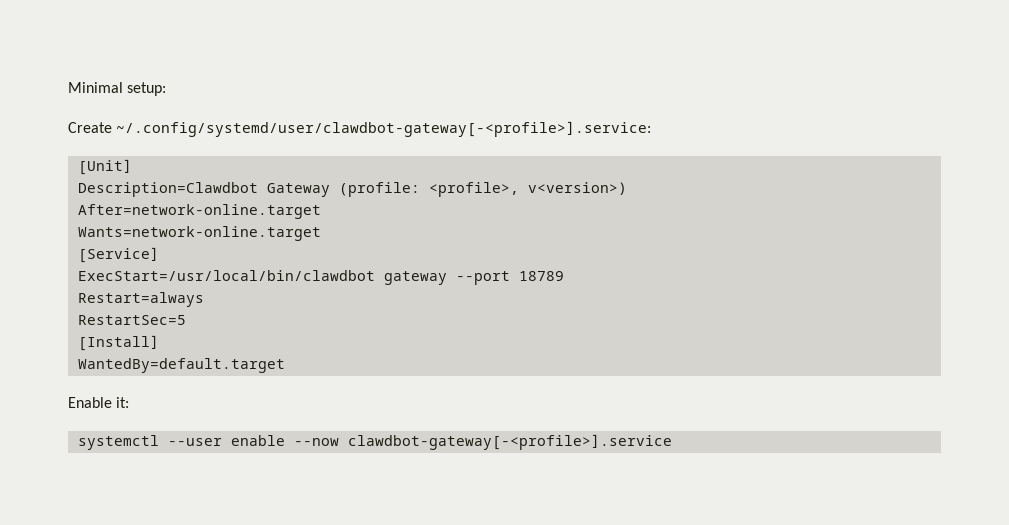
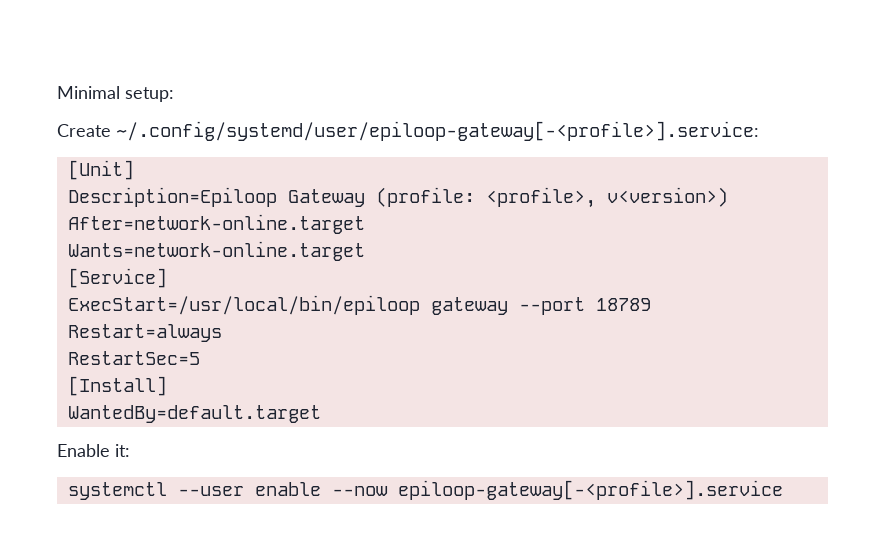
- Create ~/.config/systemd/user/clawdbot-gateway[-<profile>].service:
+ Create ~/.config/systemd/user/epiloop-gateway[-<profile>].service:
- Description=Clawdbot Gateway (profile: <profile>, v<version>)
+ Description=Epiloop Gateway (profile: <profile>, v<version>)
- ExecStart=/usr/local/bin/clawdbot gateway --port 18789
+ ExecStart=/usr/local/bin/epiloop gateway --port 18789
- systemctl --user enable --now clawdbot-gateway[-<profile>].service
+ systemctl --user enable --now epiloop-gateway[-<profile>].service

